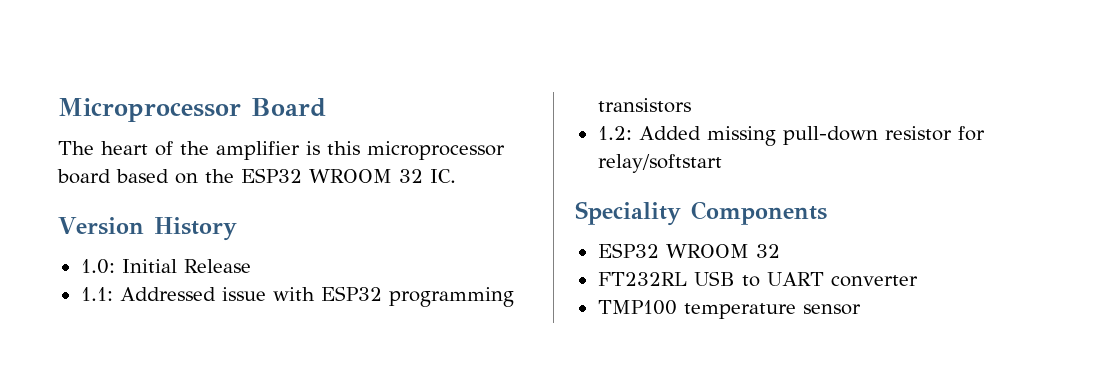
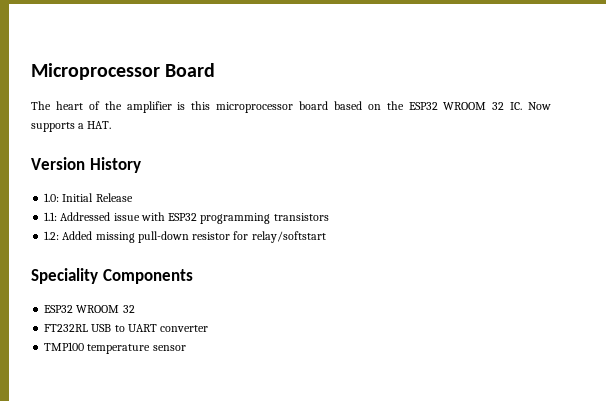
- The heart of the amplifier is this microprocessor board based on the ESP32 WROOM 32 IC.
+ The heart of the amplifier is this microprocessor board based on the ESP32 WROOM 32 IC. Now supports a HAT.

